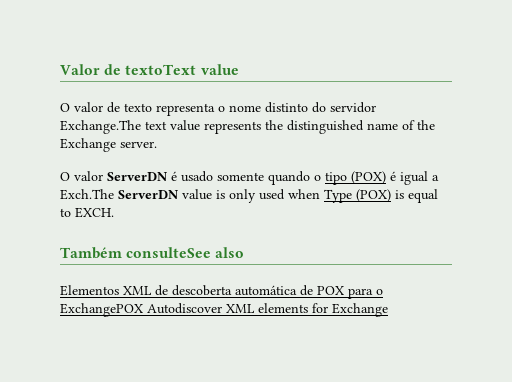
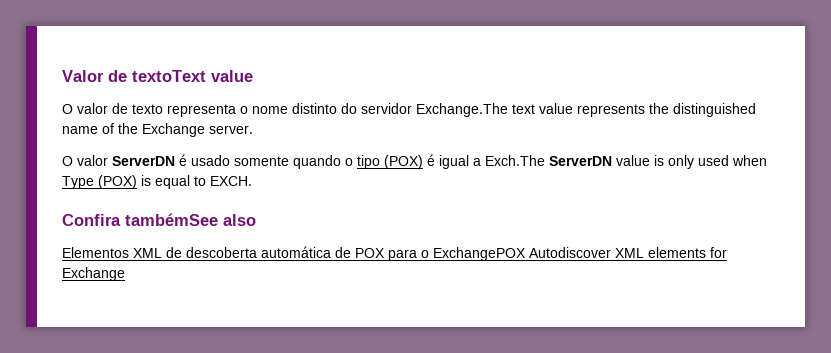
- Também consulteSee also
+ Confira tambémSee also

